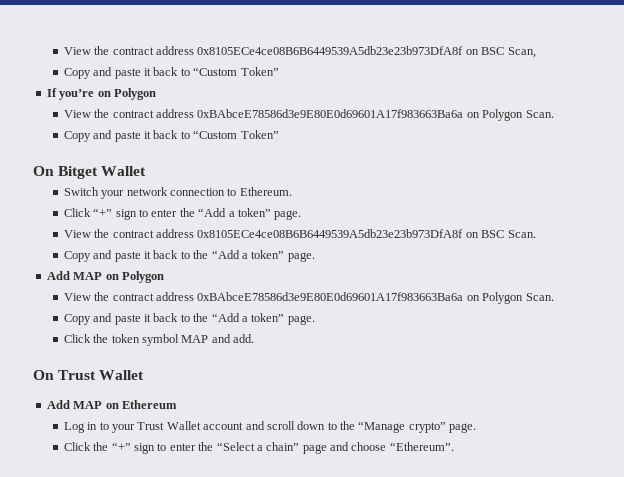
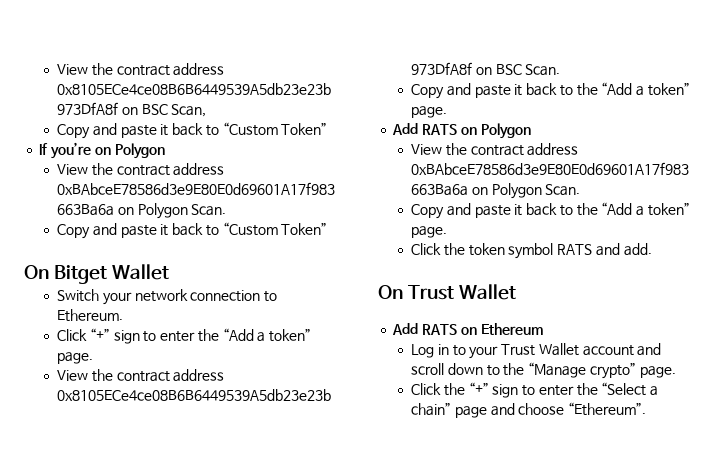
- Add MAP on Polygon
+ Add RATS on Polygon
- Click the token symbol MAP and add.
+ Click the token symbol RATS and add.
- Add MAP on Ethereum
+ Add RATS on Ethereum

